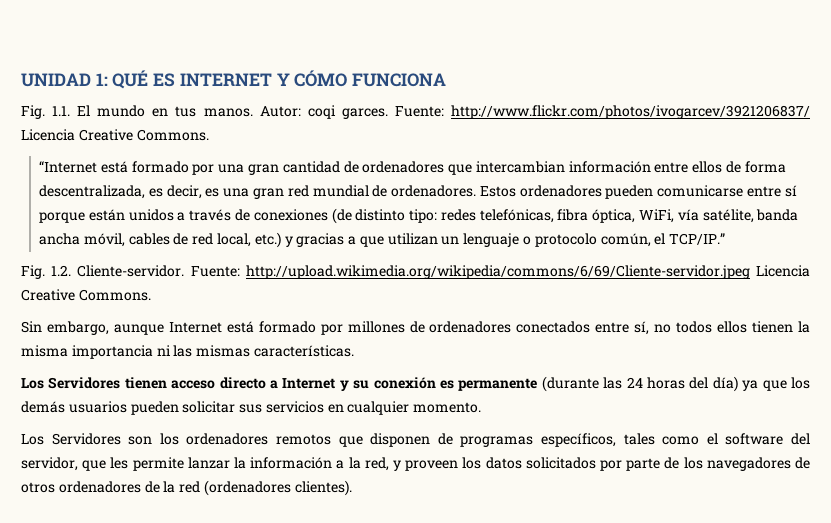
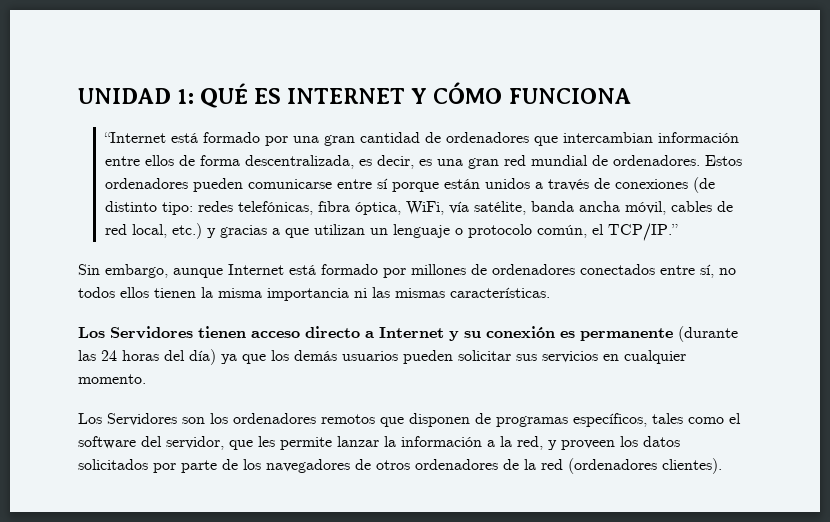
- Fig. 1.1. El mundo en tus manos. Autor: coqi garces. Fuente: http://www.flickr.com/photos/ivogarcev/3921206837/ Licencia Creative Commons.
- Fig. 1.2. Cliente-servidor. Fuente: http://upload.wikimedia.org/wikipedia/commons/6/69/Cliente-servidor.jpeg Licencia Creative Commons.

